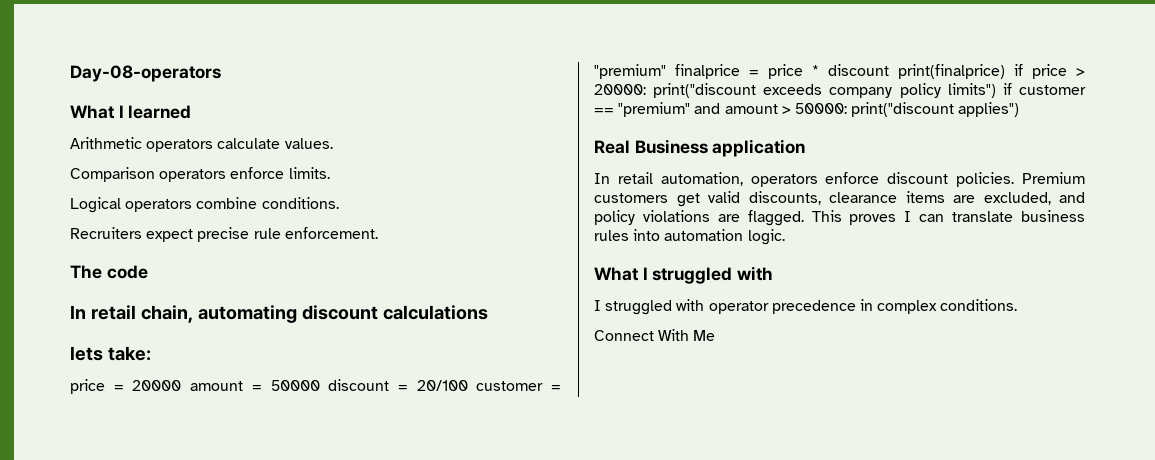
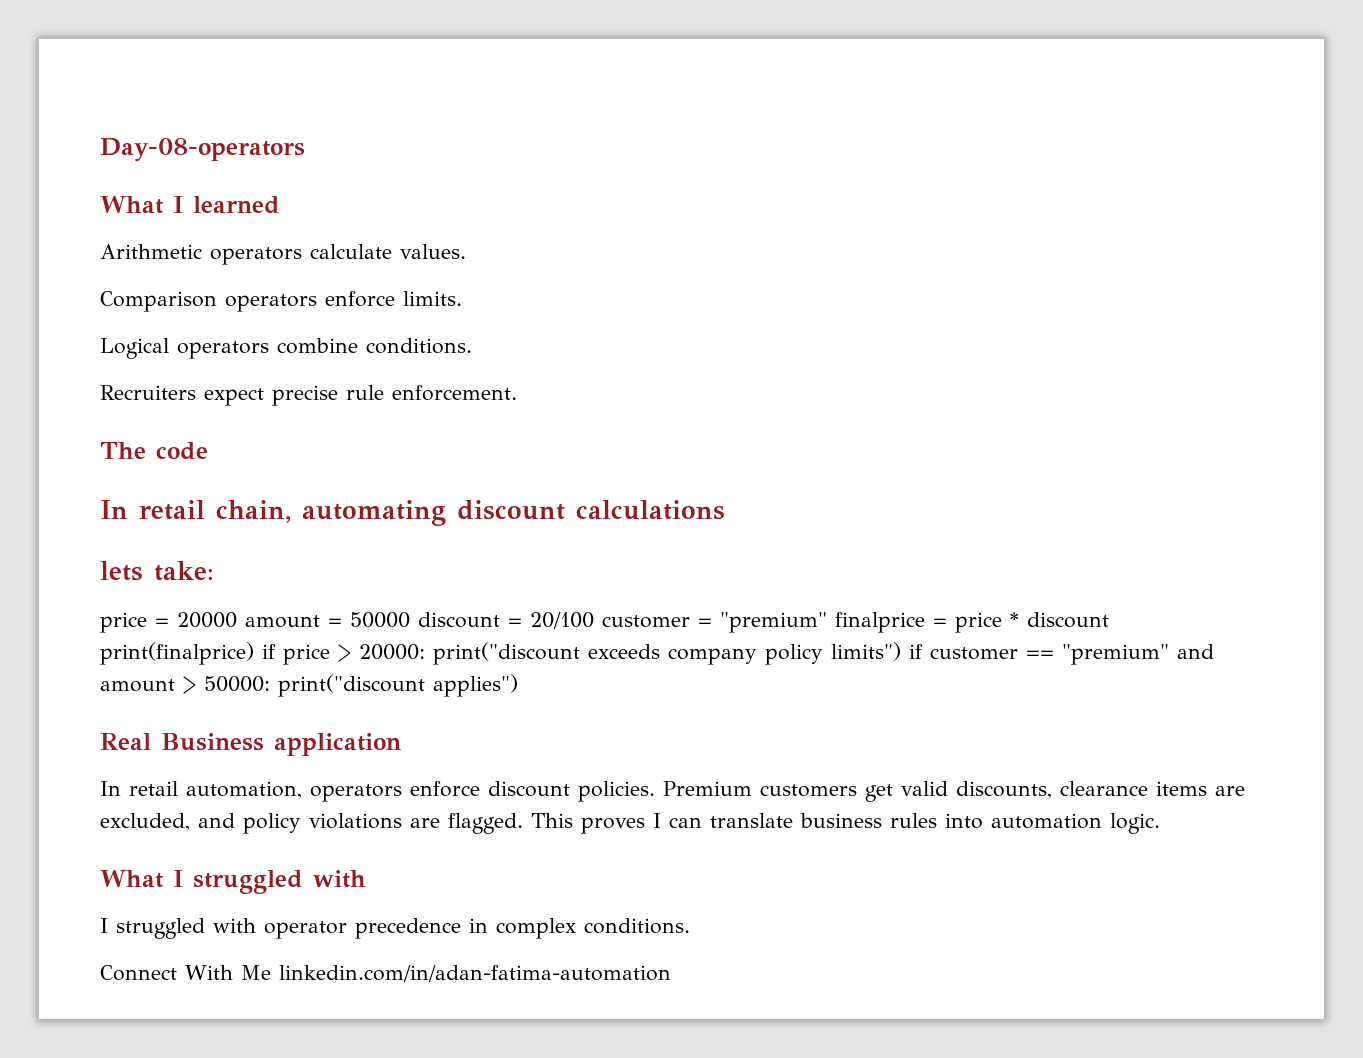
- Connect With Me
+ Connect With Me linkedin.com/in/adan-fatima-automation

